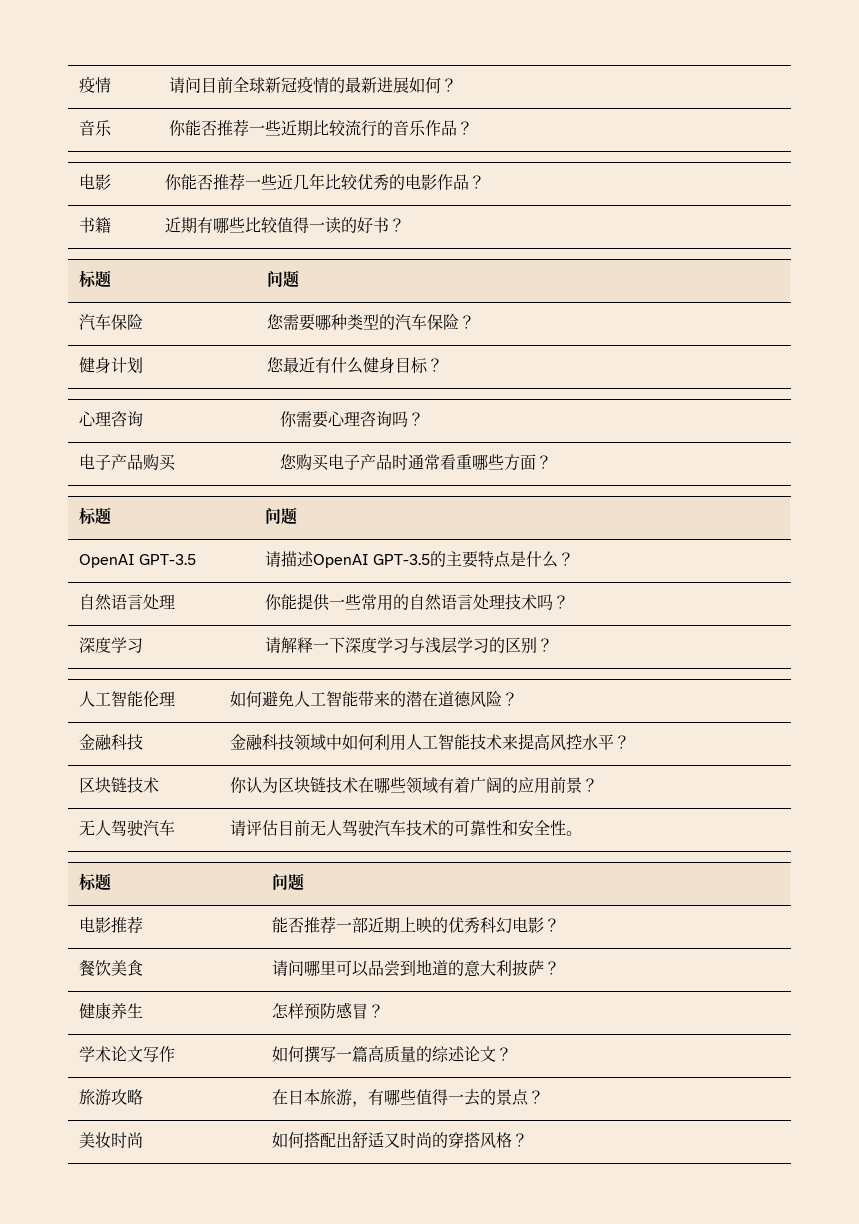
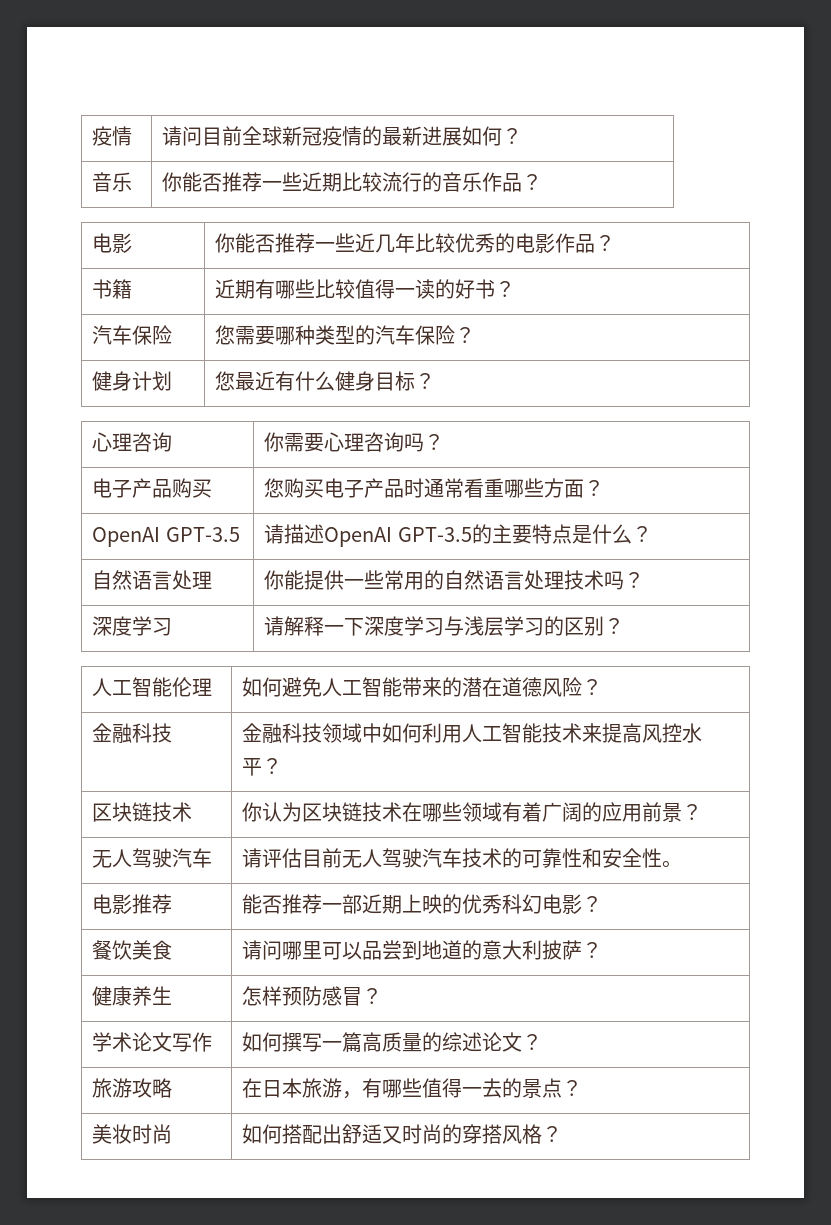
  书籍 | 近期有哪些比较值得一读的好书？
- 标题 | 问题
  电子产品购买 | 您购买电子产品时通常看重哪些方面？
- 标题 | 问题
  无人驾驶汽车 | 请评估目前无人驾驶汽车技术的可靠性和安全性。
- 标题 | 问题

